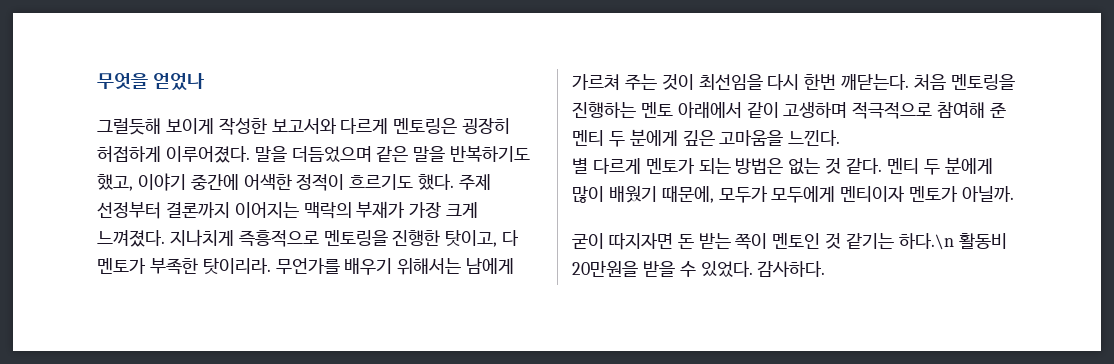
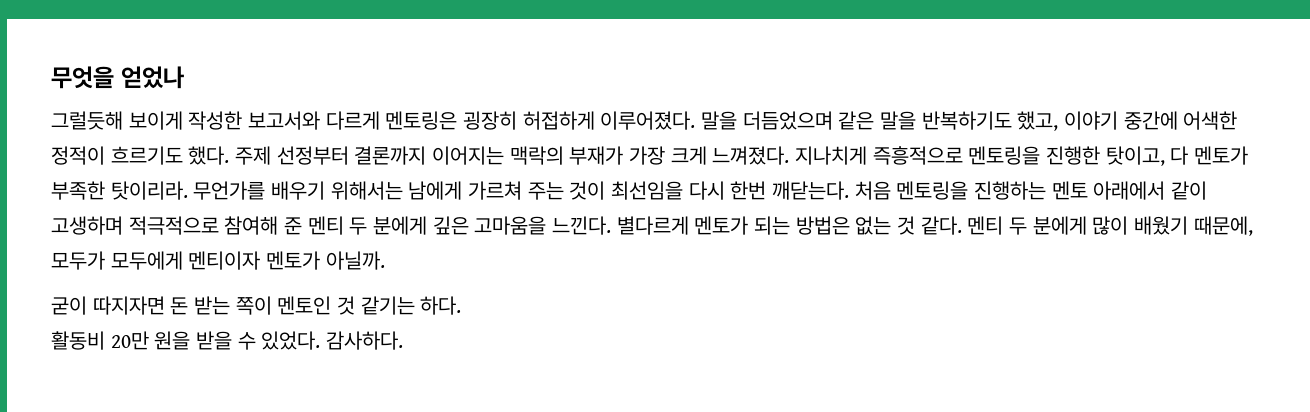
- 처음 멘토링을 진행하는 멘토 아래에서 같이 고생하며 적극적으로 참여해 준 멘티 두 분에게 깊은 고마움을 느낀다.
- 별 다르게 멘토가 되는 방법은 없는 것 같다.
+ 처음 멘토링을 진행하는 멘토 아래에서 같이 고생하며 적극적으로 참여해 준 멘티 두 분에게 깊은 고마움을 느낀다. 별다르게 멘토가 되는 방법은 없는 것 같다.
- 굳이 따지자면 돈 받는 쪽이 멘토인 것 같기는 하다.\n 활동비 20만원을 받을 수 있었다.
+ 굳이 따지자면 돈 받는 쪽이 멘토인 것 같기는 하다.
+ 활동비 20만 원을 받을 수 있었다.

